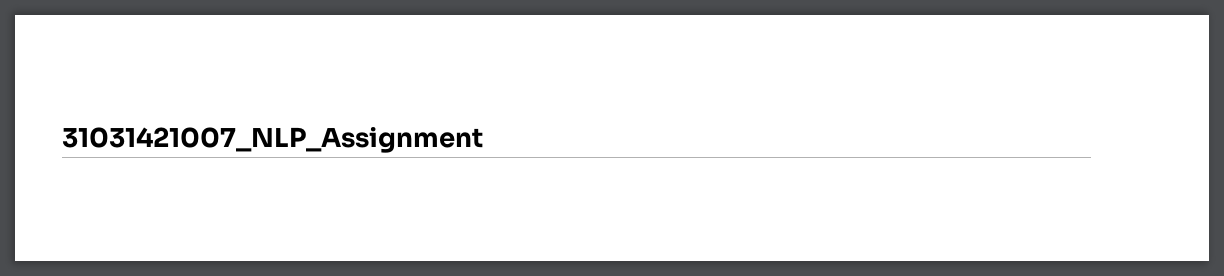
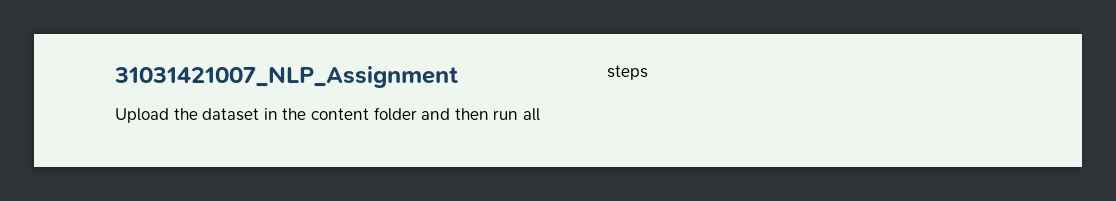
+ Upload the dataset in the content folder and then run all steps

